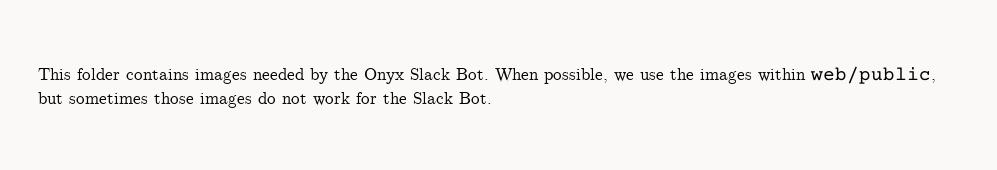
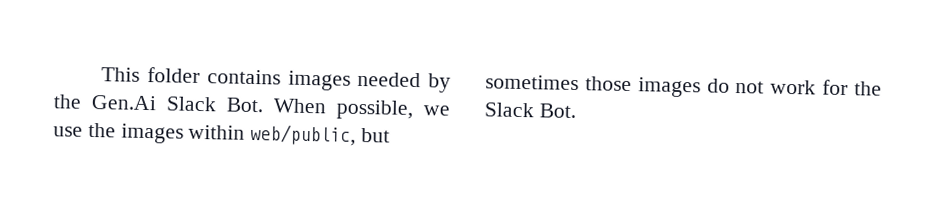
- This folder contains images needed by the Onyx Slack Bot. When possible, we use the images within web/public, but sometimes those images do not work for the Slack Bot.
+ This folder contains images needed by the Gen.Ai Slack Bot. When possible, we use the images within web/public, but sometimes those images do not work for the Slack Bot.

